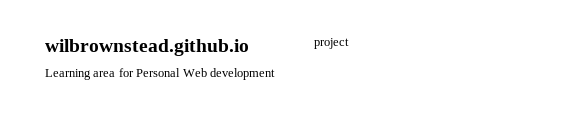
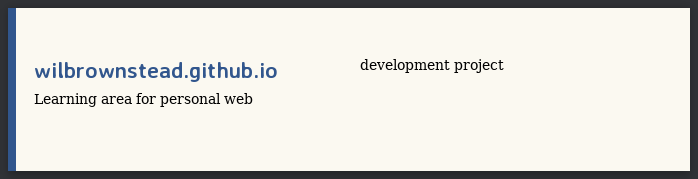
- Learning area for Personal Web development project
+ Learning area for personal web development project

